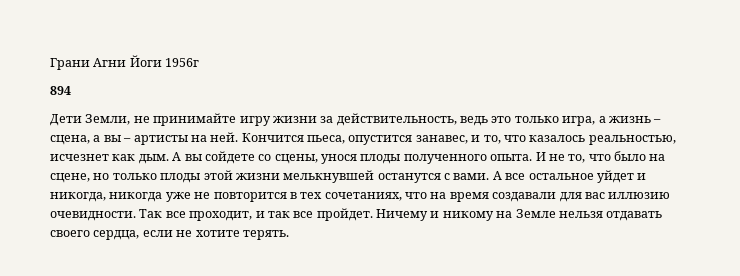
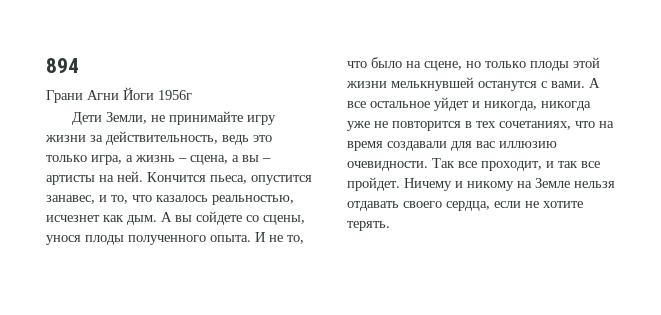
+ 894
- 894

